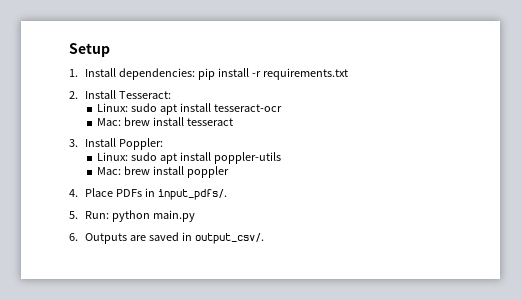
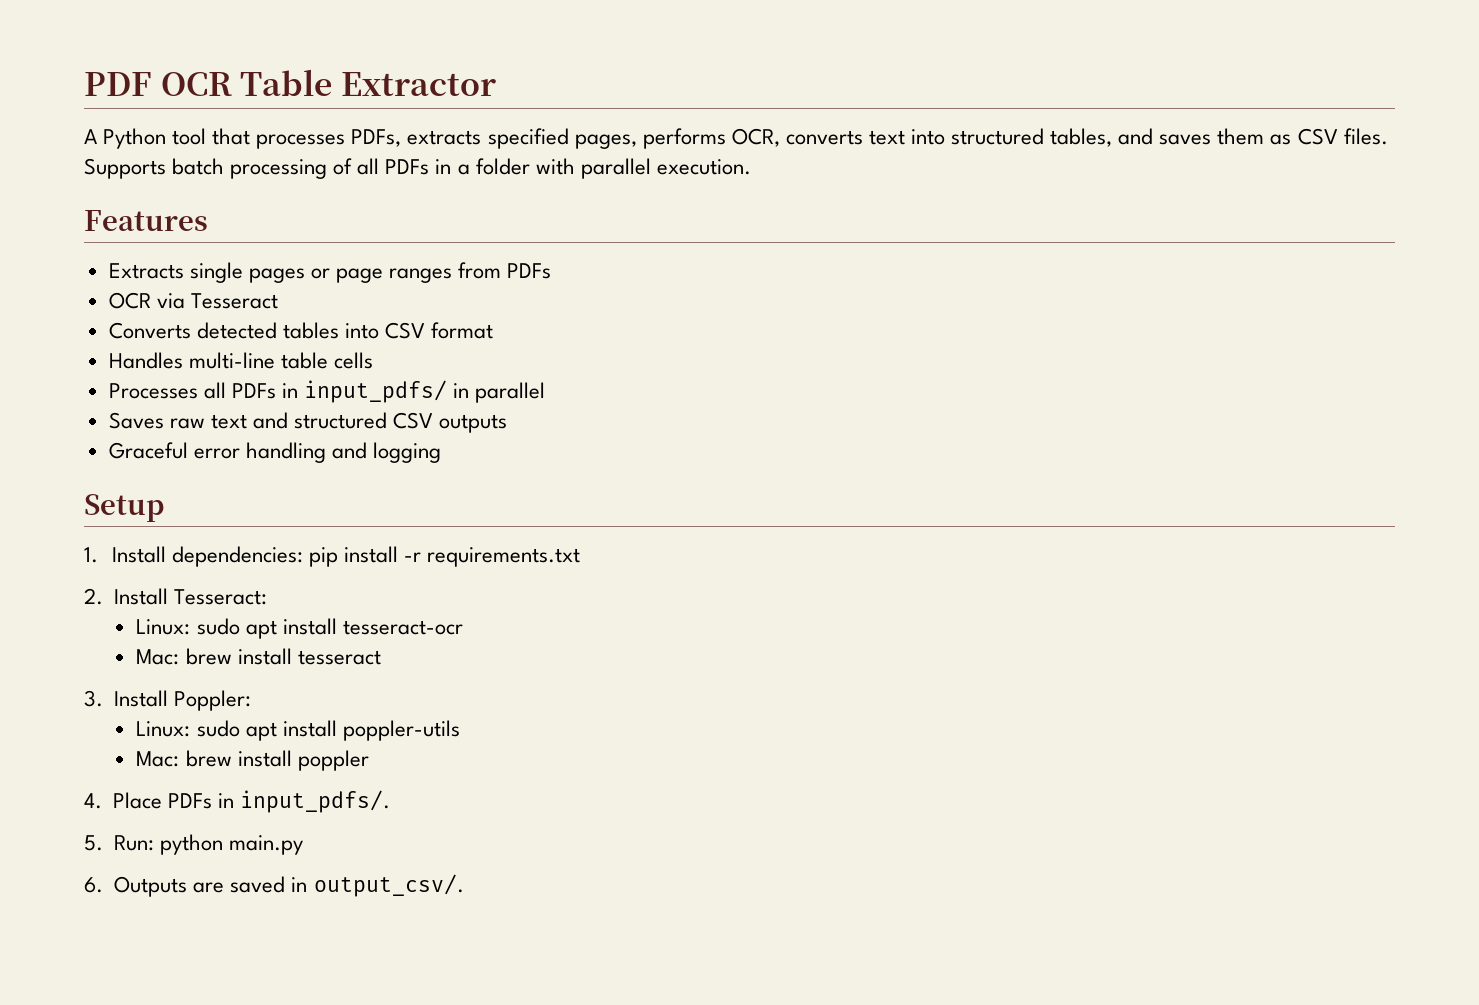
+ PDF OCR Table Extractor
+ A Python tool that processes PDFs, extracts specified pages, performs OCR, converts text into structured tables, and saves them as CSV files. Supports batch processing of all PDFs in a folder with parallel execution.
+ Features
+ Extracts single pages or page ranges from PDFs
+ OCR via Tesseract
+ Converts detected tables into CSV format
+ Handles multi-line table cells
+ Processes all PDFs in input_pdfs/ in parallel
+ Saves raw text and structured CSV outputs
+ Graceful error handling and logging

